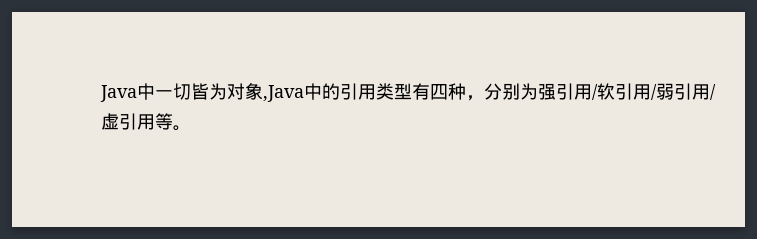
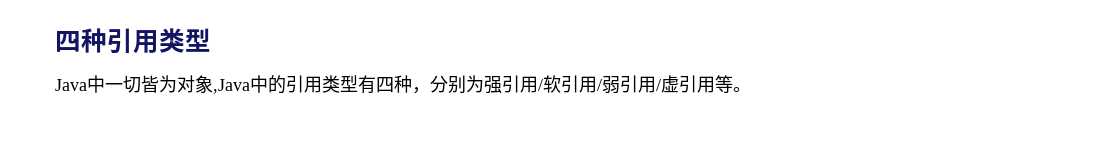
+ 四种引用类型

